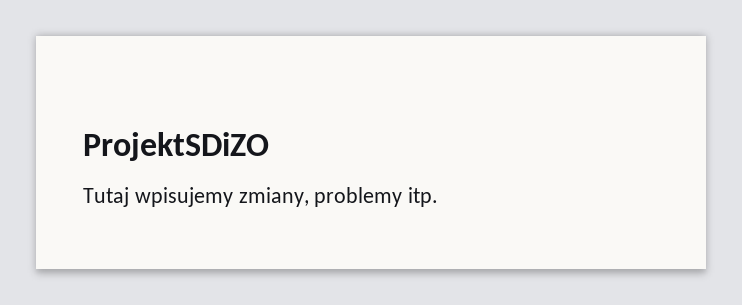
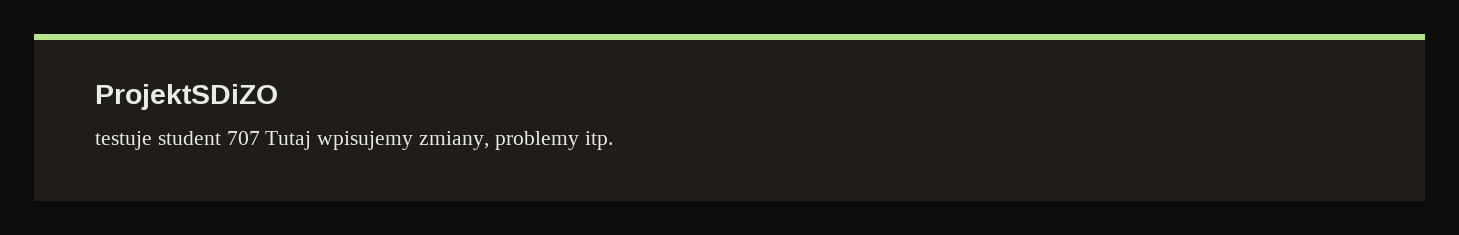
- Tutaj wpisujemy zmiany, problemy itp.
+ testuje student 707 Tutaj wpisujemy zmiany, problemy itp.

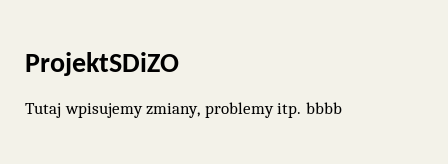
- testuje student 707 Tutaj wpisujemy zmiany, problemy itp.
+ Tutaj wpisujemy zmiany, problemy itp. bbbb

